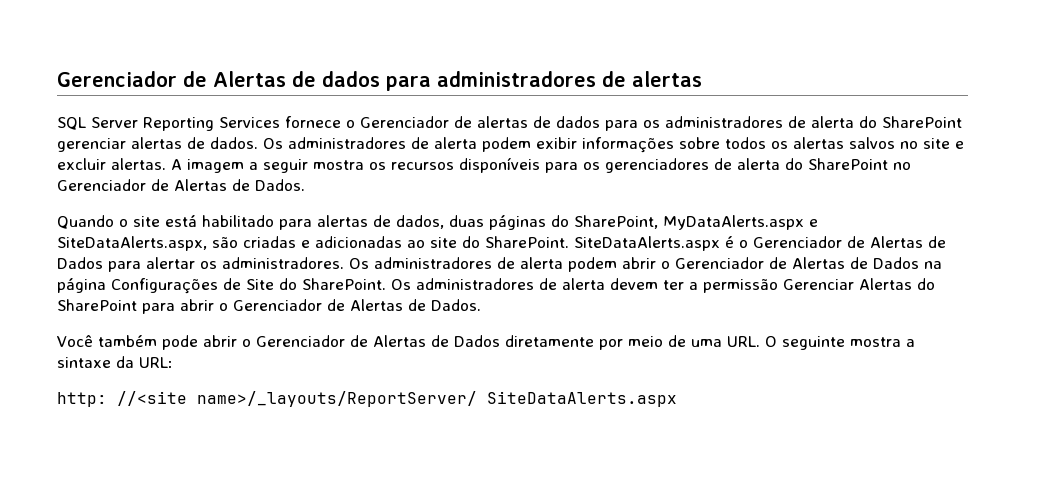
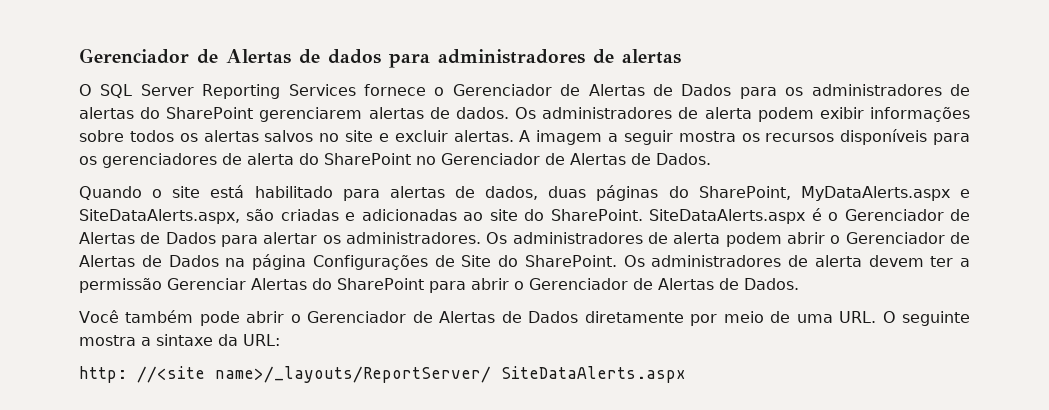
- SQL Server Reporting Services fornece o Gerenciador de alertas de dados para os administradores de alerta do SharePoint gerenciar alertas de dados.
+ O SQL Server Reporting Services fornece o Gerenciador de Alertas de Dados para os administradores de alertas do SharePoint gerenciarem alertas de dados.

